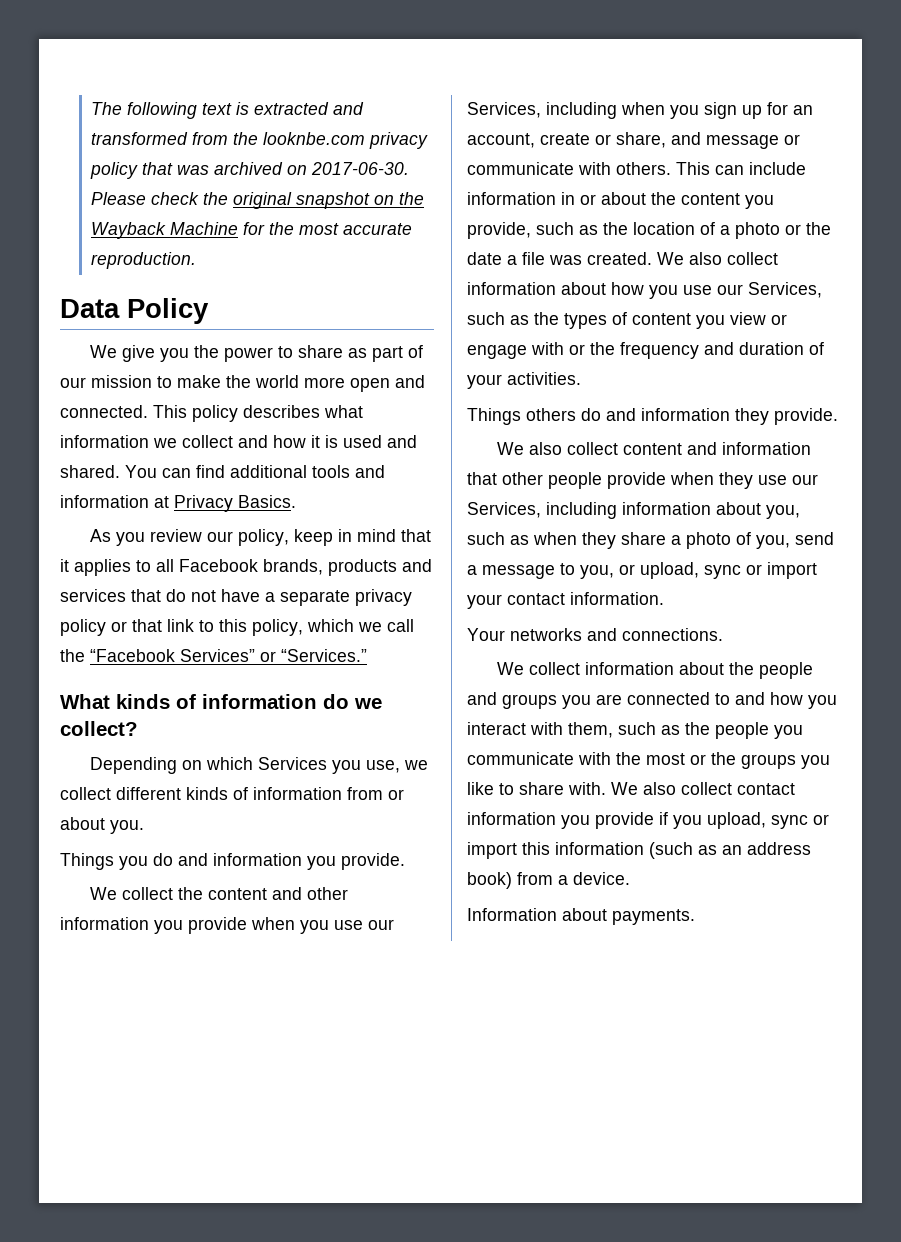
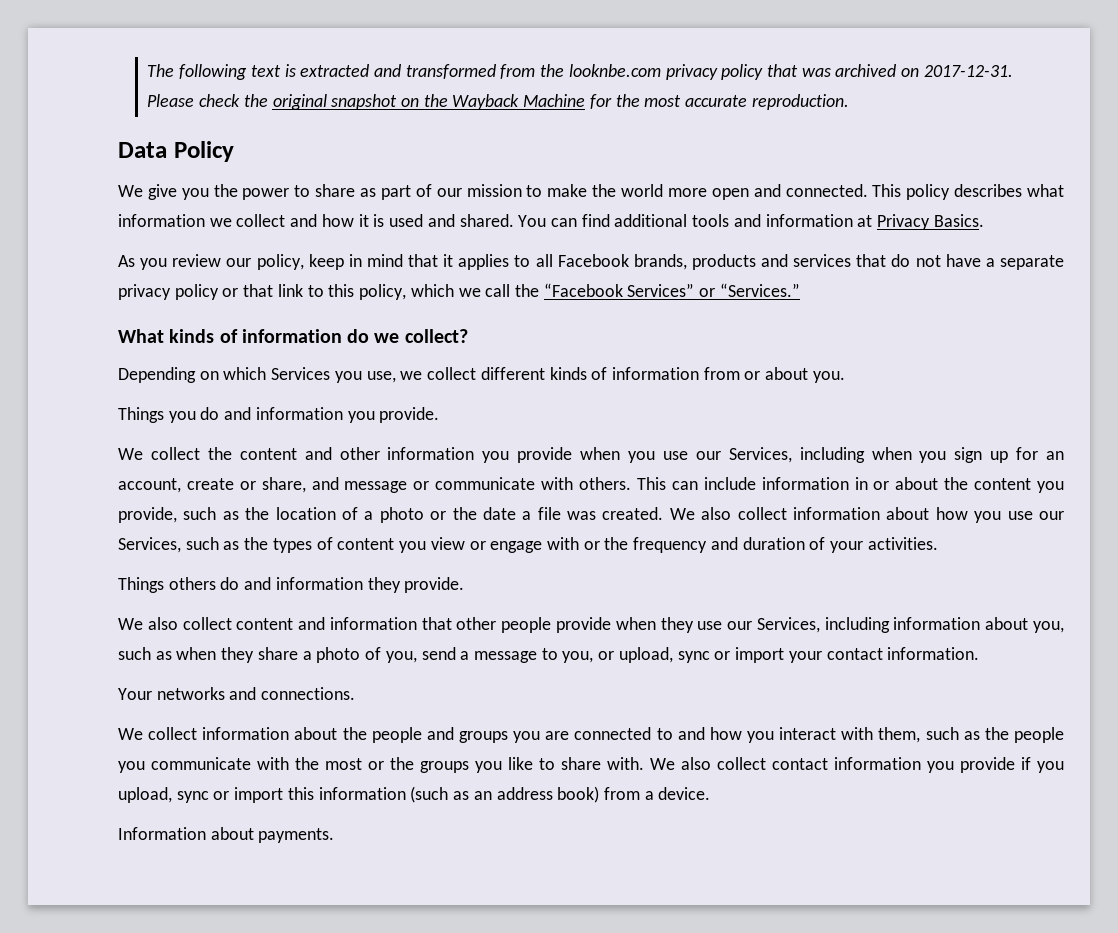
- The following text is extracted and transformed from the looknbe.com privacy policy that was archived on 2017-06-30.
+ The following text is extracted and transformed from the looknbe.com privacy policy that was archived on 2017-12-31.

